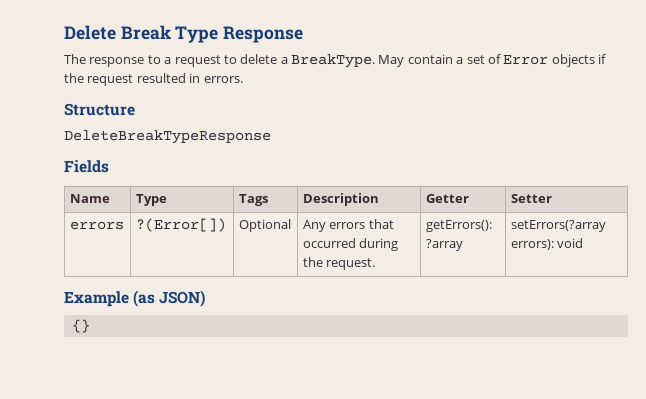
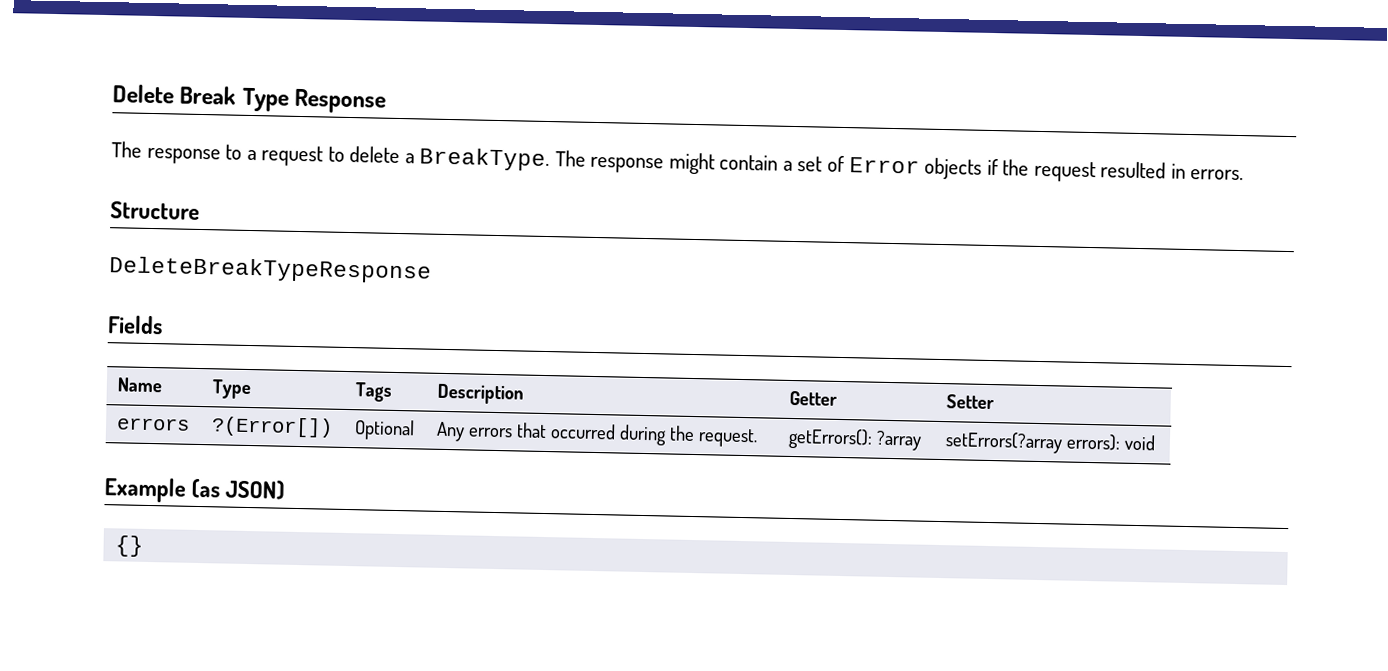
- May contain a set of Error objects if the request resulted in errors.
+ The response might contain a set of Error objects if the request resulted in errors.

